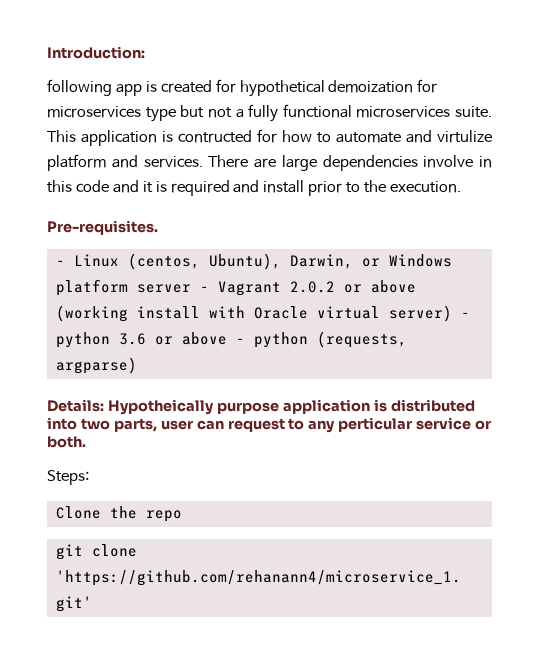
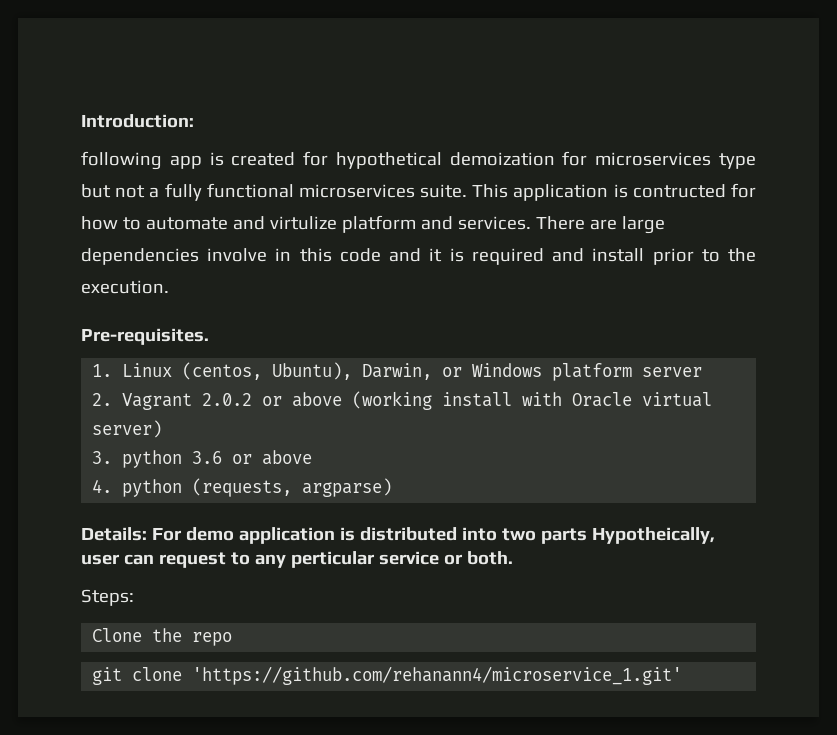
- - Linux (centos, Ubuntu), Darwin, or Windows platform server - Vagrant 2.0.2 or above (working install with Oracle virtual server) - python 3.6 or above - python (requests, argparse)
+ 1. Linux (centos, Ubuntu), Darwin, or Windows platform server
+ 2. Vagrant 2.0.2 or above (working install with Oracle virtual server)
+ 3. python 3.6 or above
+ 4. python (requests, argparse)
- Details: Hypotheically purpose application is distributed into two parts, user can request to any perticular service or both.
+ Details: For demo application is distributed into two parts Hypotheically, user can request to any perticular service or both.

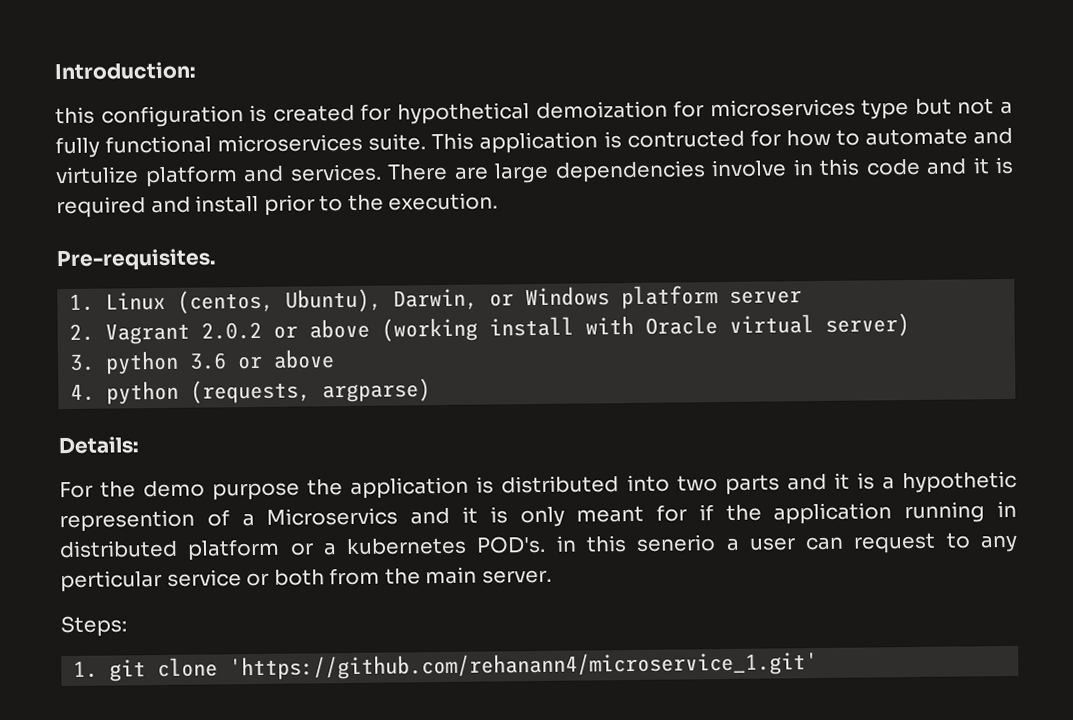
- following app is created for hypothetical demoization for microservices type but not a fully functional microservices suite.
+ this configuration is created for hypothetical demoization for microservices type but not a fully functional microservices suite.
- Details: For demo application is distributed into two parts Hypotheically, user can request to any perticular service or both.
+ Details:
+ For the demo purpose the application is distributed into two parts and it is a hypothetic represention of a Microservics and it is only meant for if the application running in distributed platform or a kubernetes POD's. in this senerio a user can request to any perticular service or both from the main server.
  Steps:
- Clone the repo
- git clone 'https://github.com/rehanann4/microservice_1.git'
+ 1. git clone 'https://github.com/rehanann4/microservice_1.git'

